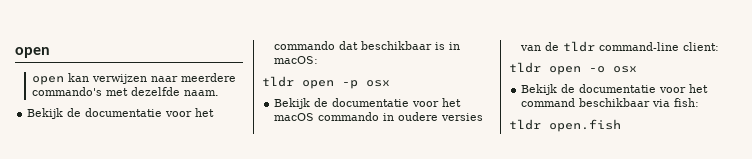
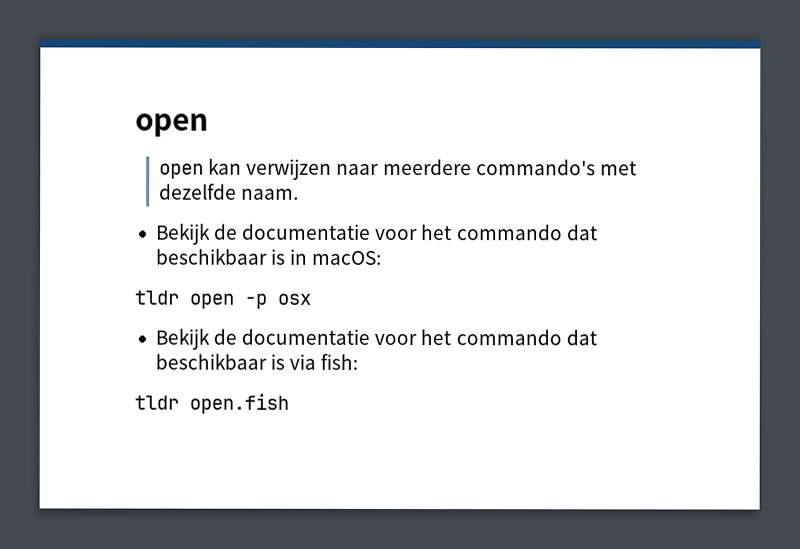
- Bekijk de documentatie voor het macOS commando in oudere versies van de tldr command-line client:
- tldr open -o osx
- Bekijk de documentatie voor het command beschikbaar via fish:
+ Bekijk de documentatie voor het commando dat beschikbaar is via fish:

